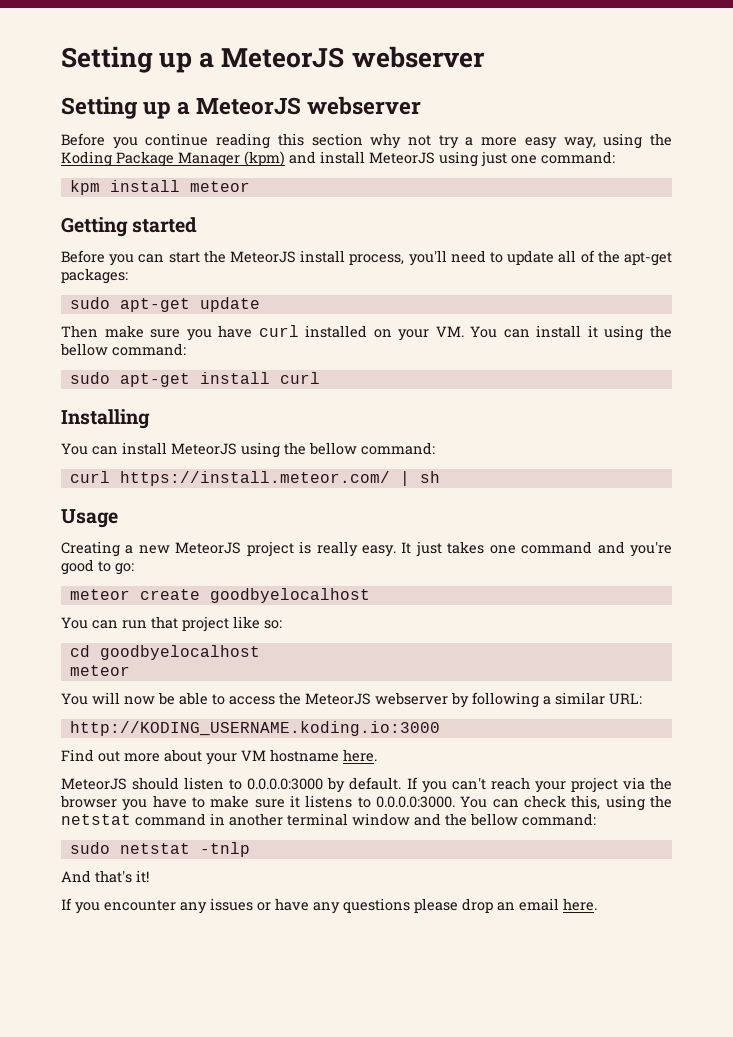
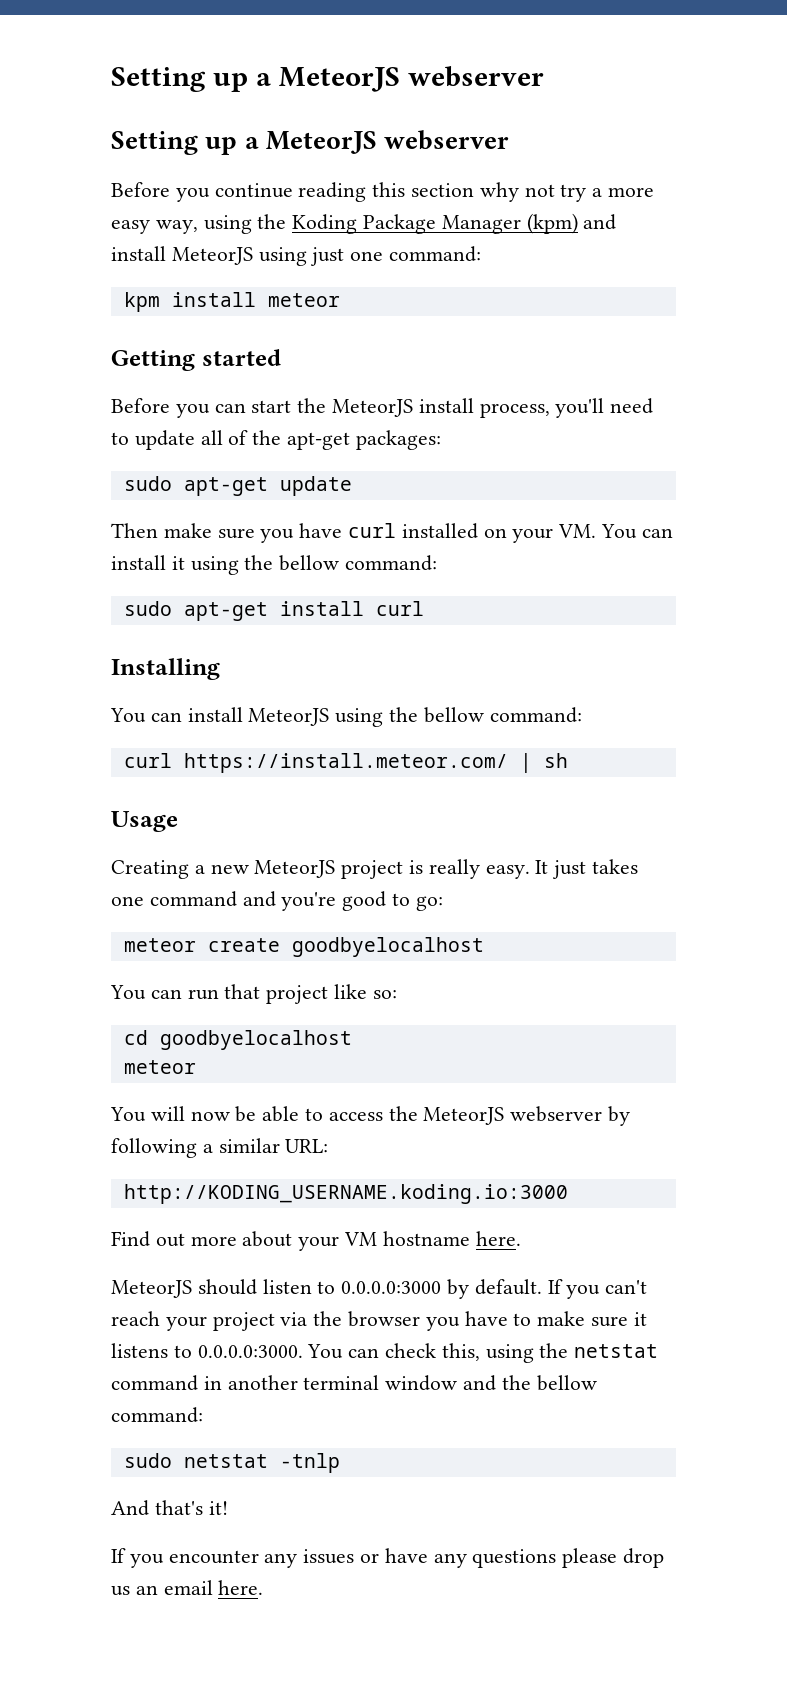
- If you encounter any issues or have any questions please drop an email here.
+ If you encounter any issues or have any questions please drop us an email here.

